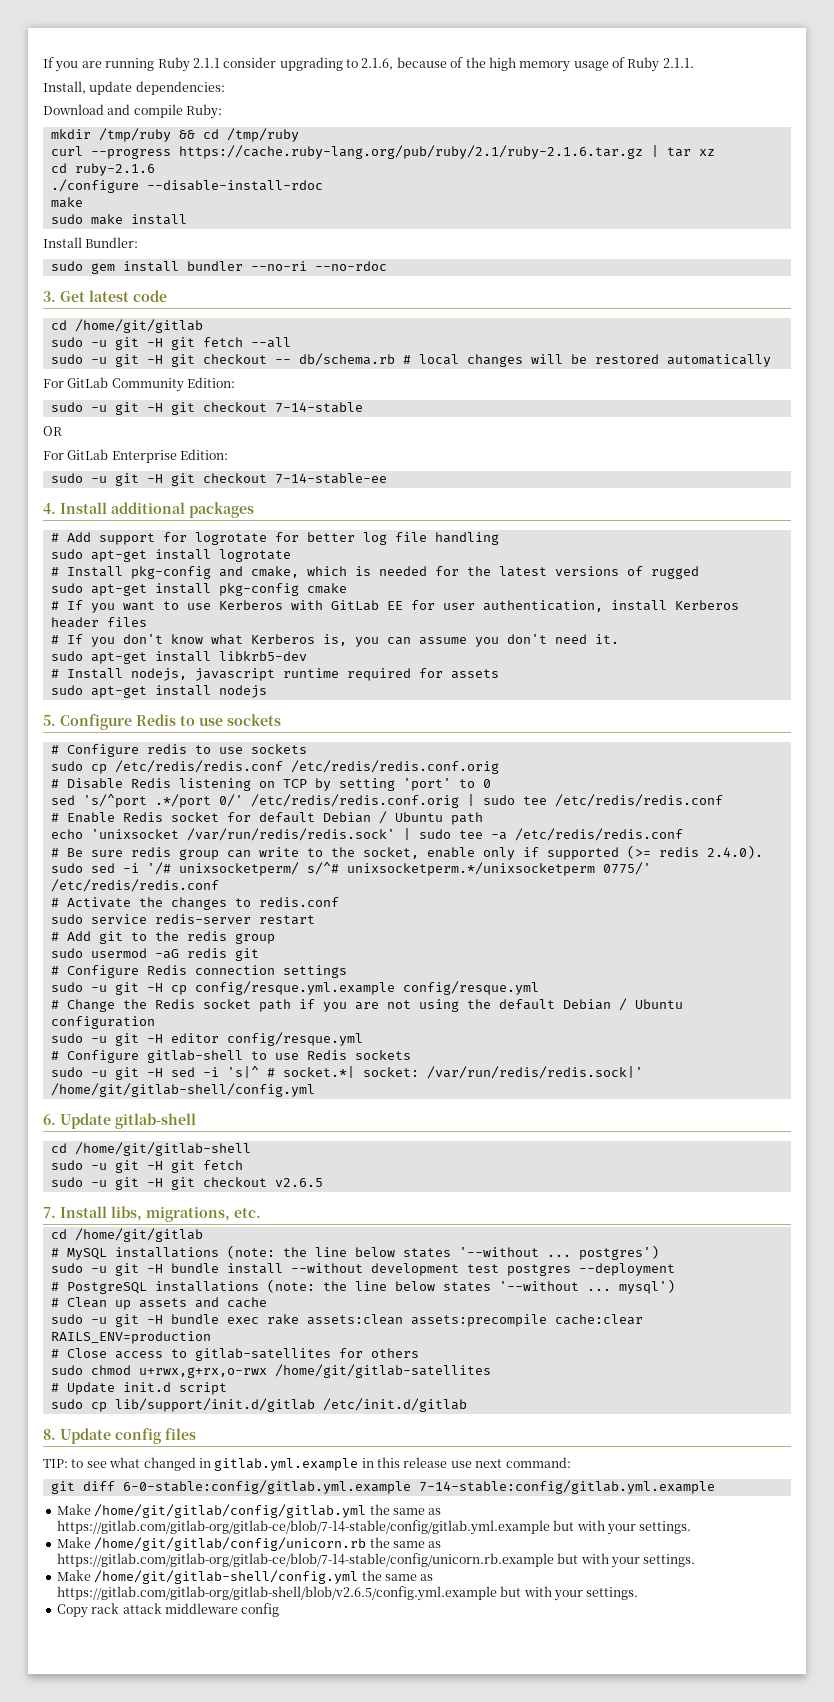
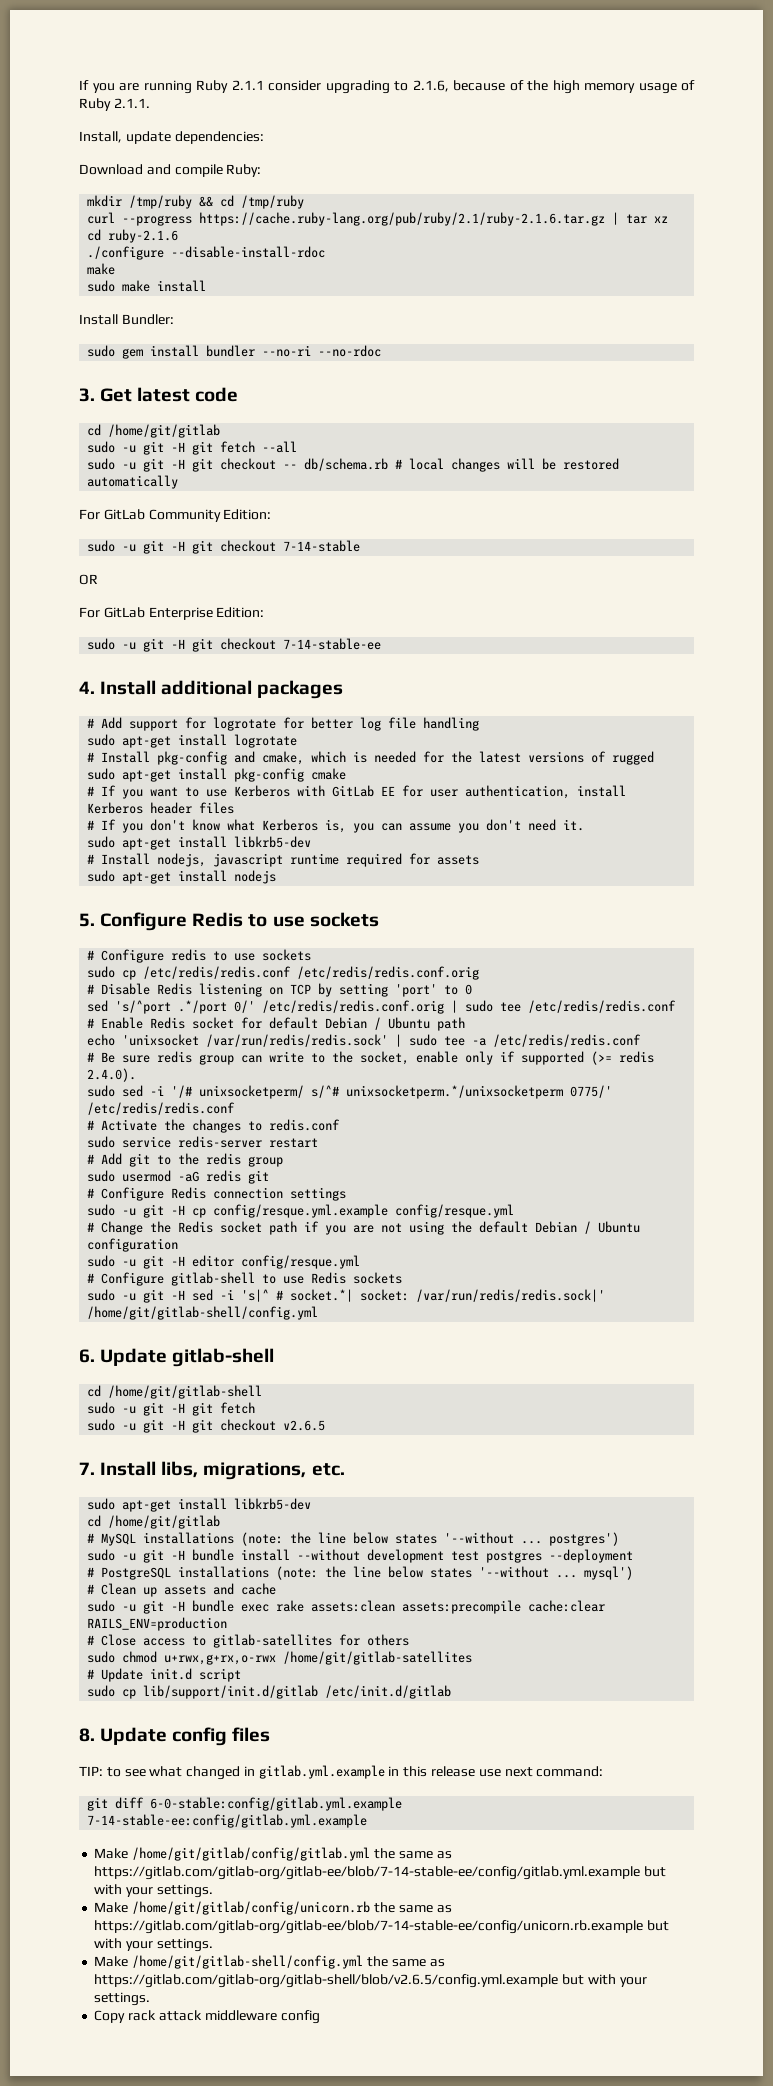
  7. Install libs, migrations, etc.
+ sudo apt-get install libkrb5-dev
- git diff 6-0-stable:config/gitlab.yml.example 7-14-stable:config/gitlab.yml.example
+ git diff 6-0-stable:config/gitlab.yml.example 7-14-stable-ee:config/gitlab.yml.example
- Make /home/git/gitlab/config/gitlab.yml the same as https://gitlab.com/gitlab-org/gitlab-ce/blob/7-14-stable/config/gitlab.yml.example but with your settings.
+ Make /home/git/gitlab/config/gitlab.yml the same as https://gitlab.com/gitlab-org/gitlab-ee/blob/7-14-stable-ee/config/gitlab.yml.example but with your settings.
- Make /home/git/gitlab/config/unicorn.rb the same as https://gitlab.com/gitlab-org/gitlab-ce/blob/7-14-stable/config/unicorn.rb.example but with your settings.
+ Make /home/git/gitlab/config/unicorn.rb the same as https://gitlab.com/gitlab-org/gitlab-ee/blob/7-14-stable-ee/config/unicorn.rb.example but with your settings.

